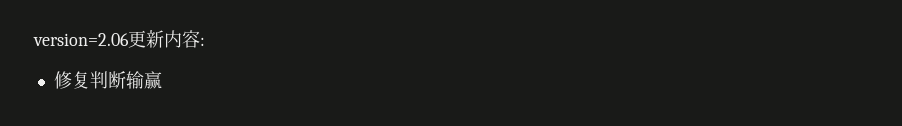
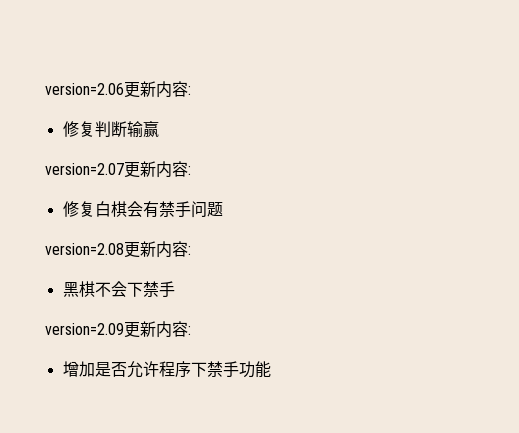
+ version=2.07更新内容:
+ 修复白棋会有禁手问题
+ version=2.08更新内容:
+ 黑棋不会下禁手
+ version=2.09更新内容:
+ 增加是否允许程序下禁手功能

